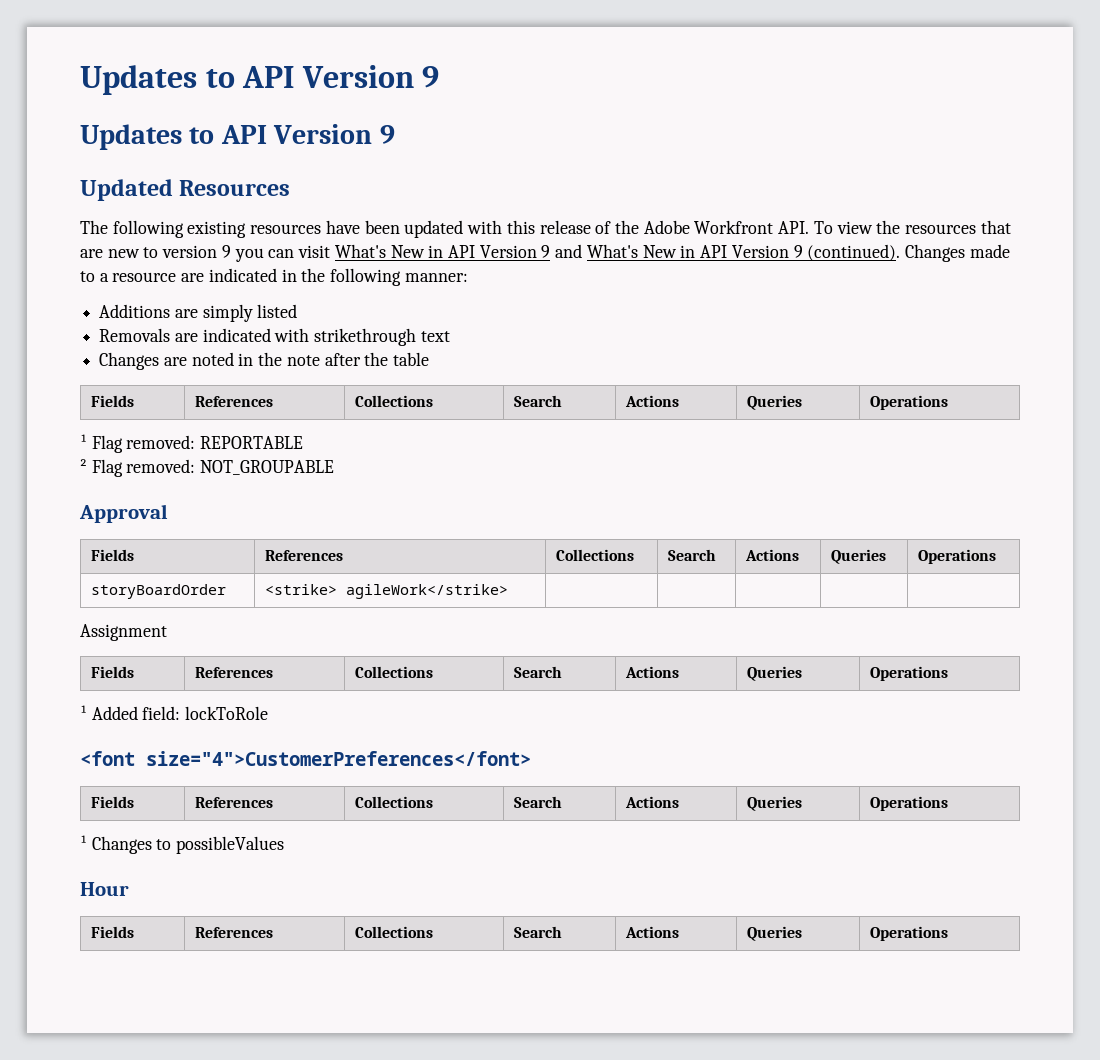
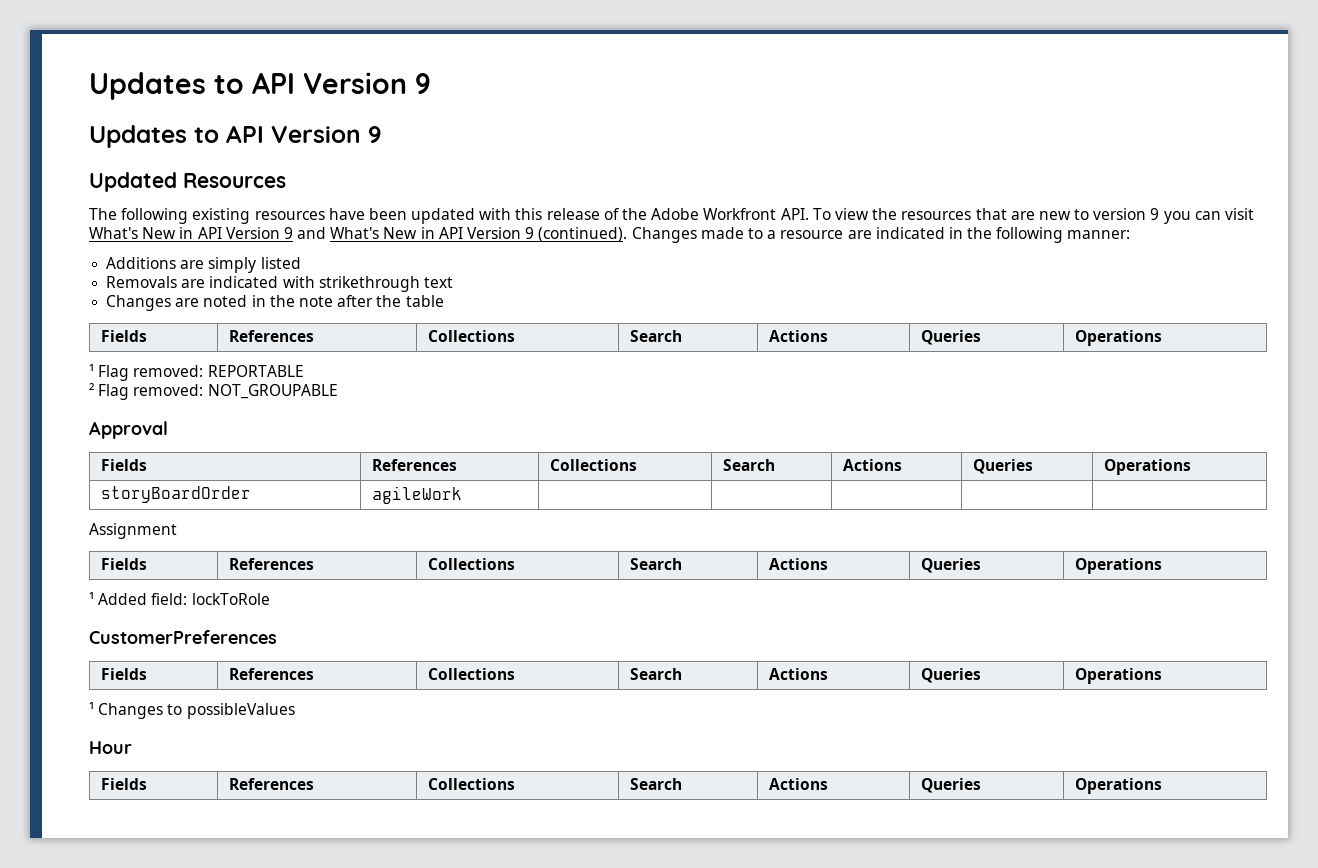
- storyBoardOrder | <strike> agileWork</strike> | | | | |
+ storyBoardOrder | agileWork | | | | |
- <font size="4">CustomerPreferences</font>
+ CustomerPreferences

